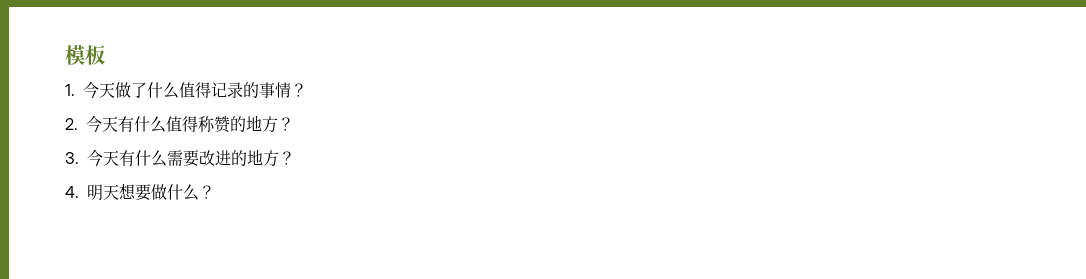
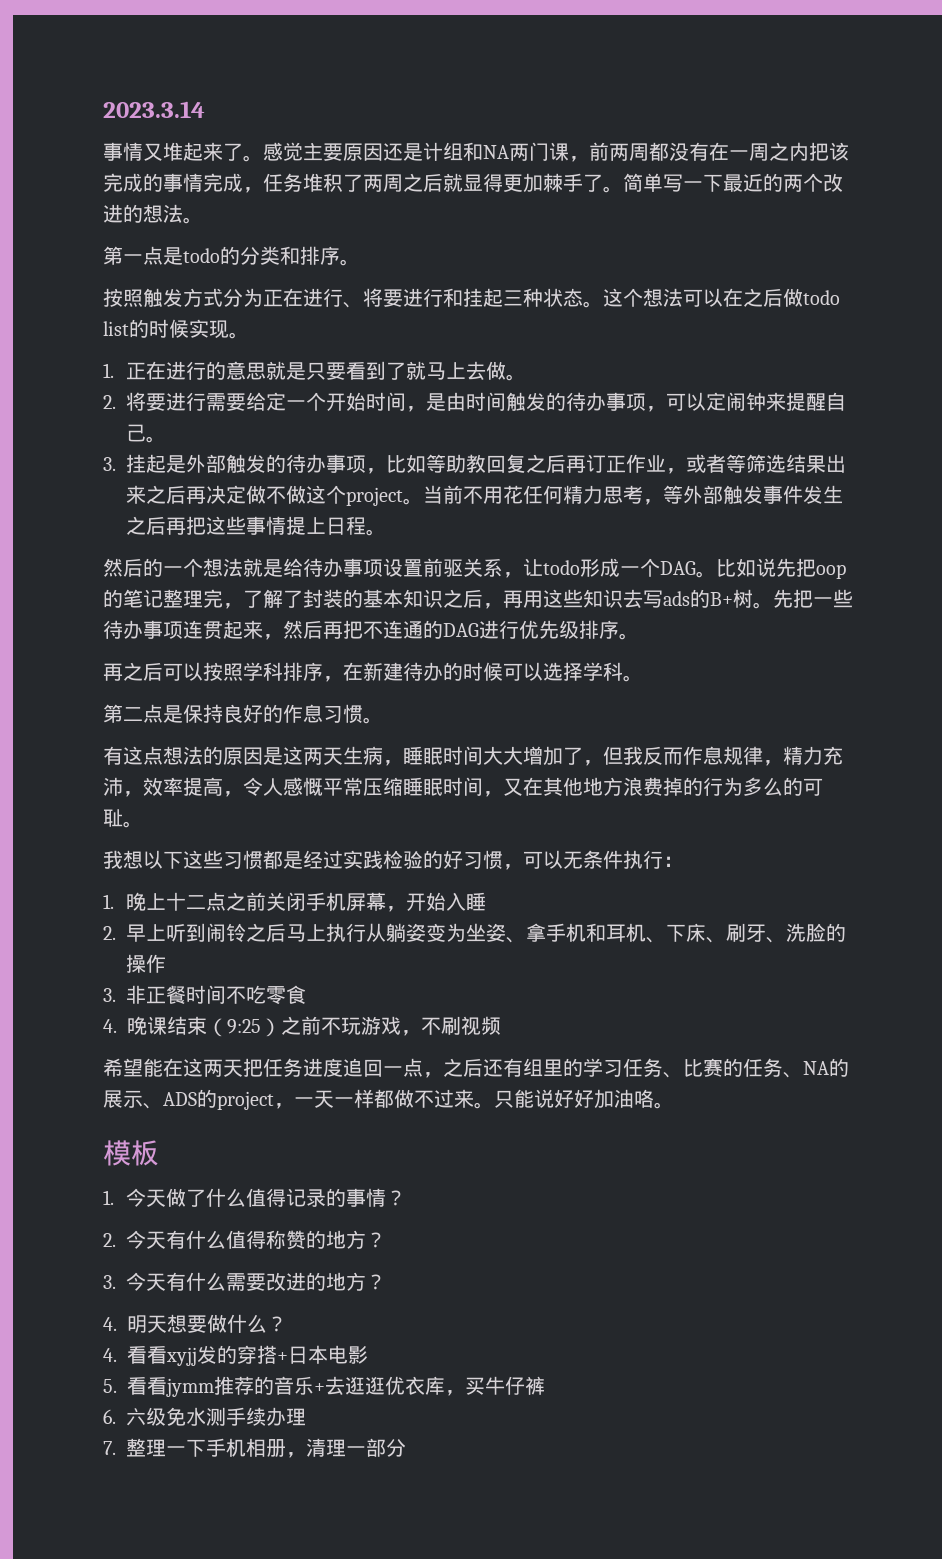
+ 2023.3.14
+ 事情又堆起来了。感觉主要原因还是计组和NA两门课，前两周都没有在一周之内把该完成的事情完成，任务堆积了两周之后就显得更加棘手了。简单写一下最近的两个改进的想法。
+ 第一点是todo的分类和排序。
+ 按照触发方式分为正在进行、将要进行和挂起三种状态。这个想法可以在之后做todo list的时候实现。
+ 1.正在进行的意思就是只要看到了就马上去做。
+ 2.将要进行需要给定一个开始时间，是由时间触发的待办事项，可以定闹钟来提醒自己。
+ 3.挂起是外部触发的待办事项，比如等助教回复之后再订正作业，或者等筛选结果出来之后再决定做不做这个project。当前不用花任何精力思考，等外部触发事件发生之后再把这些事情提上日程。
+ 然后的一个想法就是给待办事项设置前驱关系，让todo形成一个DAG。比如说先把oop的笔记整理完，了解了封装的基本知识之后，再用这些知识去写ads的B+树。先把一些待办事项连贯起来，然后再把不连通的DAG进行优先级排序。
+ 再之后可以按照学科排序，在新建待办的时候可以选择学科。
+ 第二点是保持良好的作息习惯。
+ 有这点想法的原因是这两天生病，睡眠时间大大增加了，但我反而作息规律，精力充沛，效率提高，令人感慨平常压缩睡眠时间，又在其他地方浪费掉的行为多么的可耻。
+ 我想以下这些习惯都是经过实践检验的好习惯，可以无条件执行：
+ 1.晚上十二点之前关闭手机屏幕，开始入睡
+ 2.早上听到闹铃之后马上执行从躺姿变为坐姿、拿手机和耳机、下床、刷牙、洗脸的操作
+ 3.非正餐时间不吃零食
+ 4.晚课结束（9:25）之前不玩游戏，不刷视频
+ 希望能在这两天把任务进度追回一点，之后还有组里的学习任务、比赛的任务、NA的展示、ADS的project，一天一样都做不过来。只能说好好加油咯。
+ 4.看看xyjj发的穿搭+日本电影
+ 5.看看jymm推荐的音乐+去逛逛优衣库，买牛仔裤
+ 6.六级免水测手续办理
+ 7.整理一下手机相册，清理一部分

